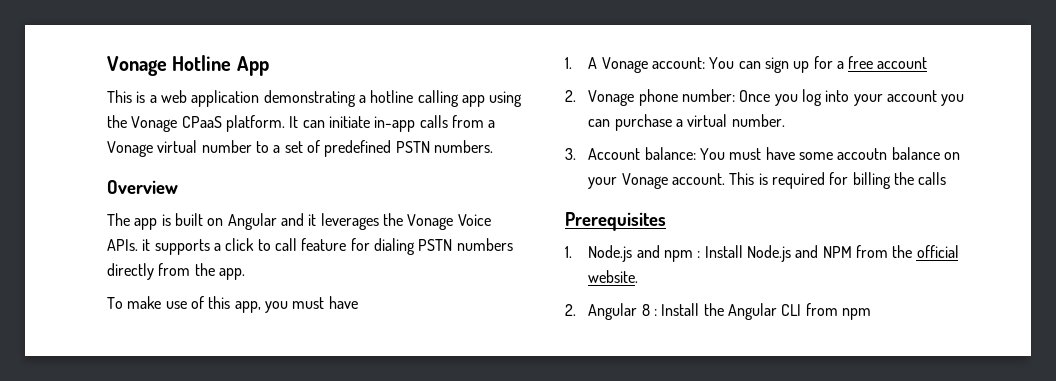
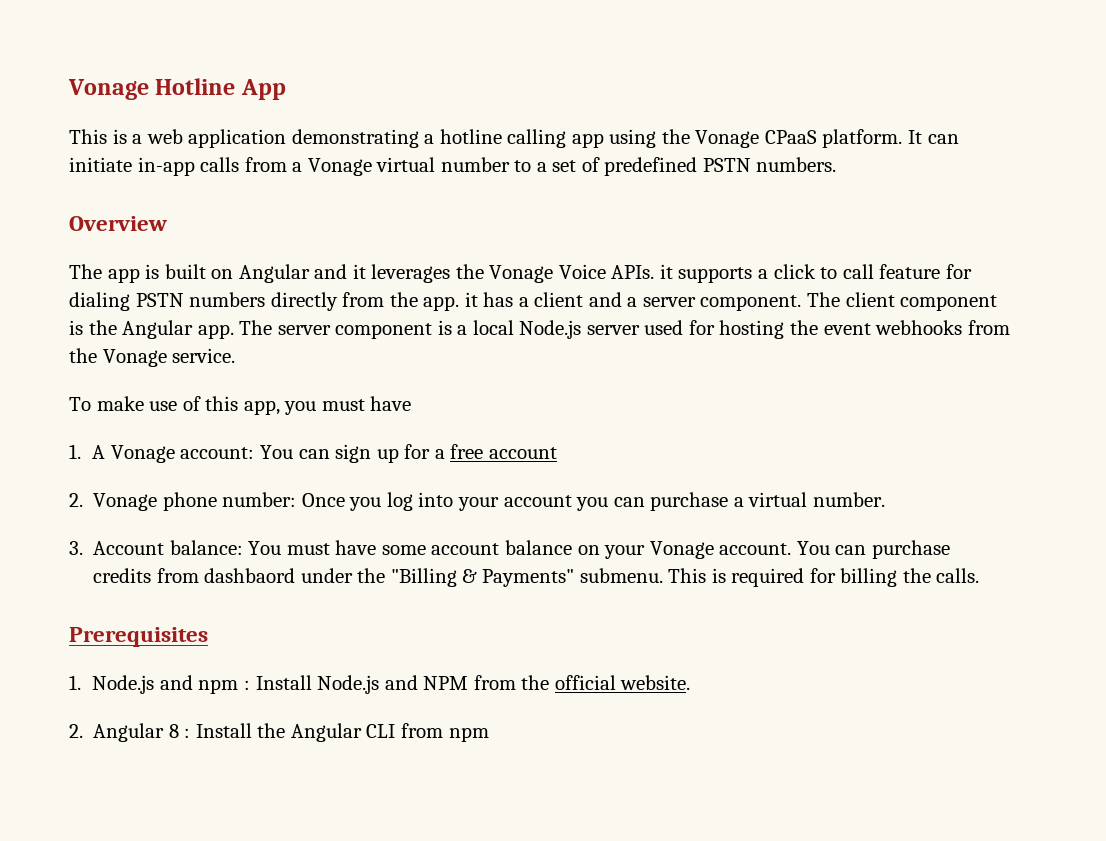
- The app is built on Angular and it leverages the Vonage Voice APIs. it supports a click to call feature for dialing PSTN numbers directly from the app.
+ The app is built on Angular and it leverages the Vonage Voice APIs. it supports a click to call feature for dialing PSTN numbers directly from the app. it has a client and a server component. The client component is the Angular app. The server component is a local Node.js server used for hosting the event webhooks from the Vonage service.
- 3. Account balance: You must have some accoutn balance on your Vonage account.
+ 3. Account balance: You must have some account balance on your Vonage account.
+ You can purchase credits from dashbaord under the "Billing & Payments" submenu.
- This is required for billing the calls
+ This is required for billing the calls.

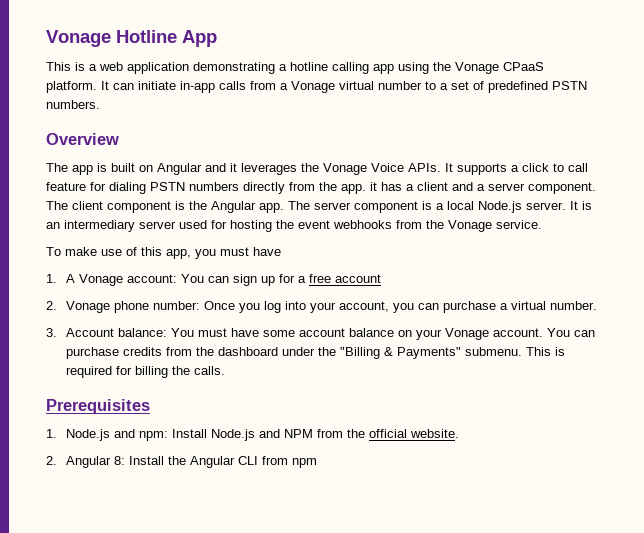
- The app is built on Angular and it leverages the Vonage Voice APIs. it supports a click to call feature for dialing PSTN numbers directly from the app. it has a client and a server component.
+ The app is built on Angular and it leverages the Vonage Voice APIs. It supports a click to call feature for dialing PSTN numbers directly from the app. it has a client and a server component.
- The server component is a local Node.js server used for hosting the event webhooks from the Vonage service.
+ The server component is a local Node.js server. It is an intermediary server used for hosting the event webhooks from the Vonage service.
- 2. Vonage phone number: Once you log into your account you can purchase a virtual number.
+ 2. Vonage phone number: Once you log into your account, you can purchase a virtual number.
- You can purchase credits from dashbaord under the "Billing & Payments" submenu.
+ You can purchase credits from the dashboard under the "Billing & Payments" submenu.
- 1. Node.js and npm : Install Node.js and NPM from the official website.
+ 1. Node.js and npm: Install Node.js and NPM from the official website.
- 2. Angular 8 : Install the Angular CLI from npm
+ 2. Angular 8: Install the Angular CLI from npm

